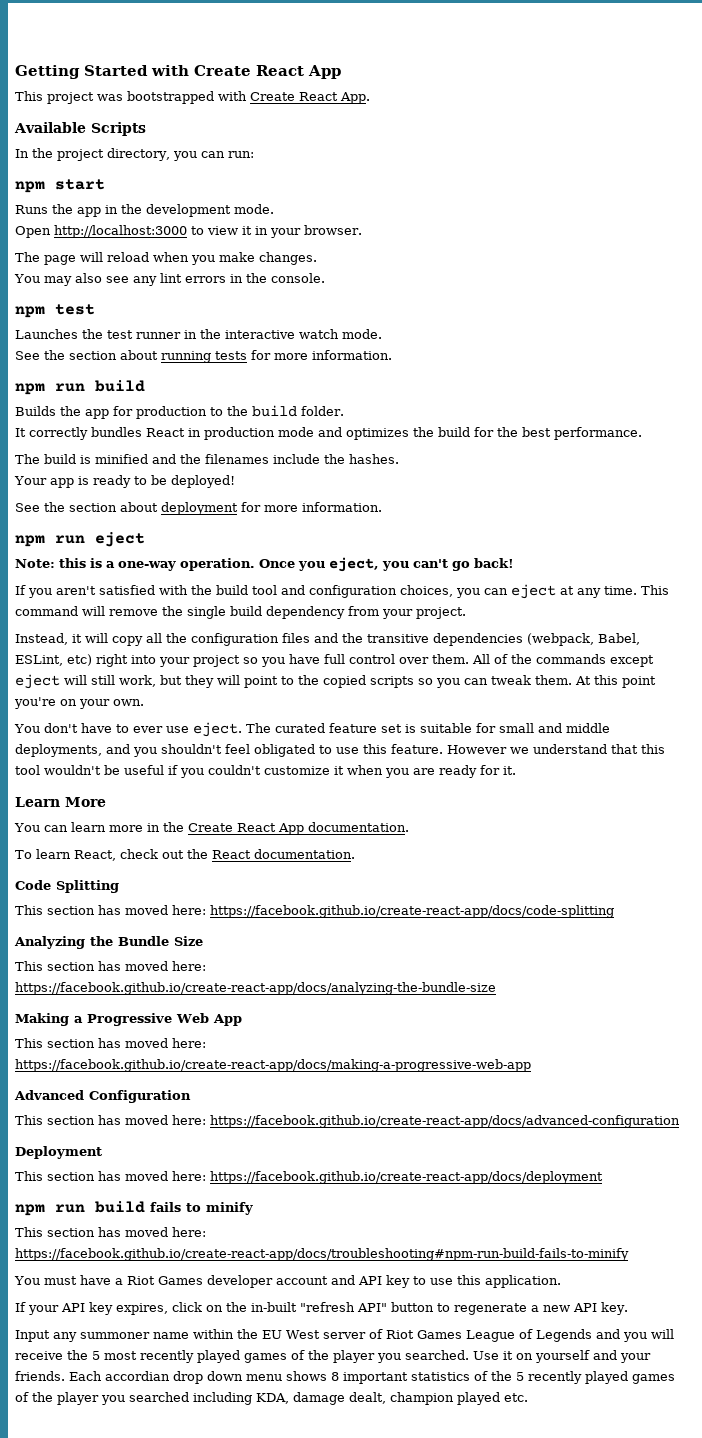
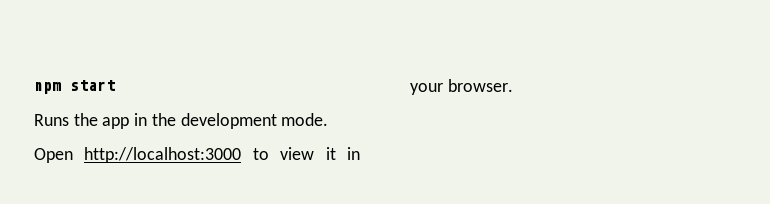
- Getting Started with Create React App
- This project was bootstrapped with Create React App.
- Available Scripts
- In the project directory, you can run:
- The page will reload when you make changes.
- You may also see any lint errors in the console.
- npm test
- Launches the test runner in the interactive watch mode.
- See the section about running tests for more information.
- npm run build
- Builds the app for production to the build folder.
- It correctly bundles React in production mode and optimizes the build for the best performance.
- The build is minified and the filenames include the hashes.
- Your app is ready to be deployed!
- See the section about deployment for more information.
- npm run eject
- Note: this is a one-way operation. Once you eject, you can't go back!
- If you aren't satisfied with the build tool and configuration choices, you can eject at any time. This command will remove the single build dependency from your project.
- Instead, it will copy all the configuration files and the transitive dependencies (webpack, Babel, ESLint, etc) right into your project so you have full control over them. All of the commands except eject will still work, but they will point to the copied scripts so you can tweak them. At this point you're on your own.
- You don't have to ever use eject. The curated feature set is suitable for small and middle deployments, and you shouldn't feel obligated to use this feature. However we understand that this tool wouldn't be useful if you couldn't customize it when you are ready for it.
- Learn More
- You can learn more in the Create React App documentation.
- To learn React, check out the React documentation.
- Code Splitting
- This section has moved here: https://facebook.github.io/create-react-app/docs/code-splitting
- Analyzing the Bundle Size
- This section has moved here: https://facebook.github.io/create-react-app/docs/analyzing-the-bundle-size
- Making a Progressive Web App
- This section has moved here: https://facebook.github.io/create-react-app/docs/making-a-progressive-web-app
- Advanced Configuration
- This section has moved here: https://facebook.github.io/create-react-app/docs/advanced-configuration
- Deployment
- This section has moved here: https://facebook.github.io/create-react-app/docs/deployment
- npm run build fails to minify
- This section has moved here: https://facebook.github.io/create-react-app/docs/troubleshooting#npm-run-build-fails-to-minify
- You must have a Riot Games developer account and API key to use this application.
- If your API key expires, click on the in-built "refresh API" button to regenerate a new API key.
- Input any summoner name within the EU West server of Riot Games League of Legends and you will receive the 5 most recently played games of the player you searched. Use it on yourself and your friends. Each accordian drop down menu shows 8 important statistics of the 5 recently played games of the player you searched including KDA, damage dealt, champion played etc.

